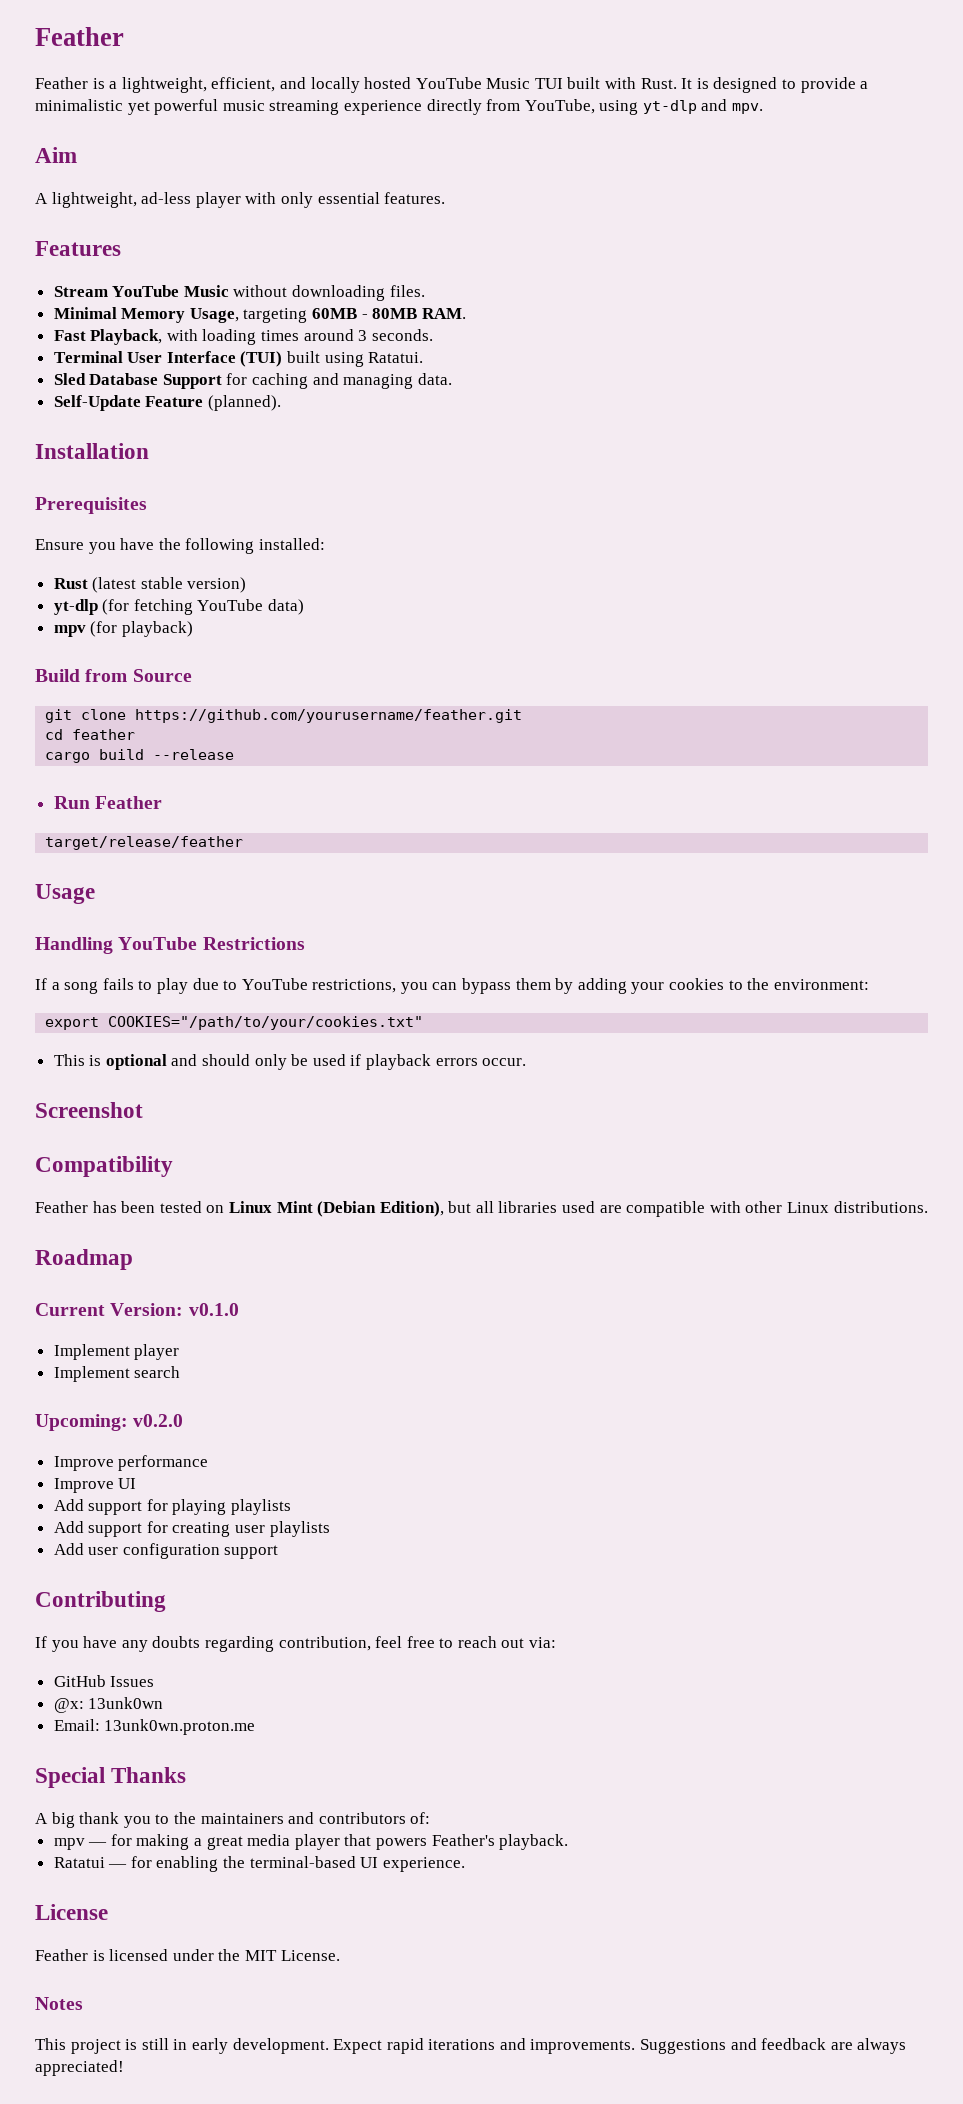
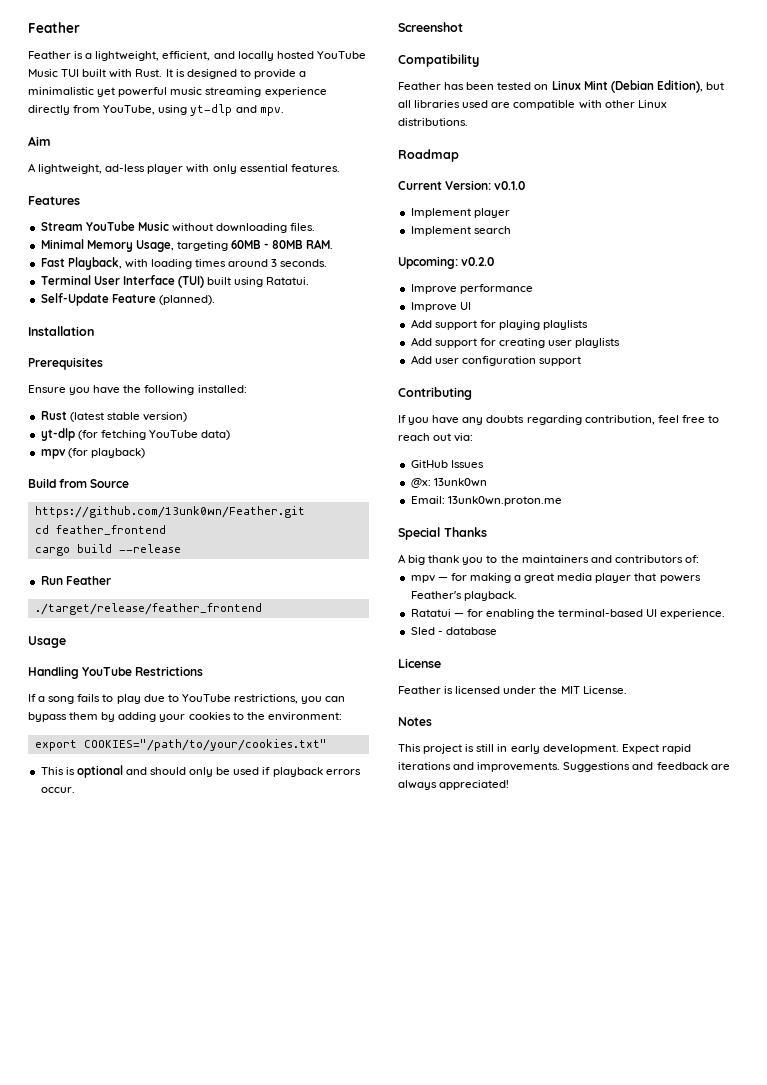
- Sled Database Support for caching and managing data.
- git clone https://github.com/yourusername/feather.git
+ https://github.com/13unk0wn/Feather.git
- cd feather
+ cd feather_frontend
- target/release/feather
+ ./target/release/feather_frontend
+ Sled - database

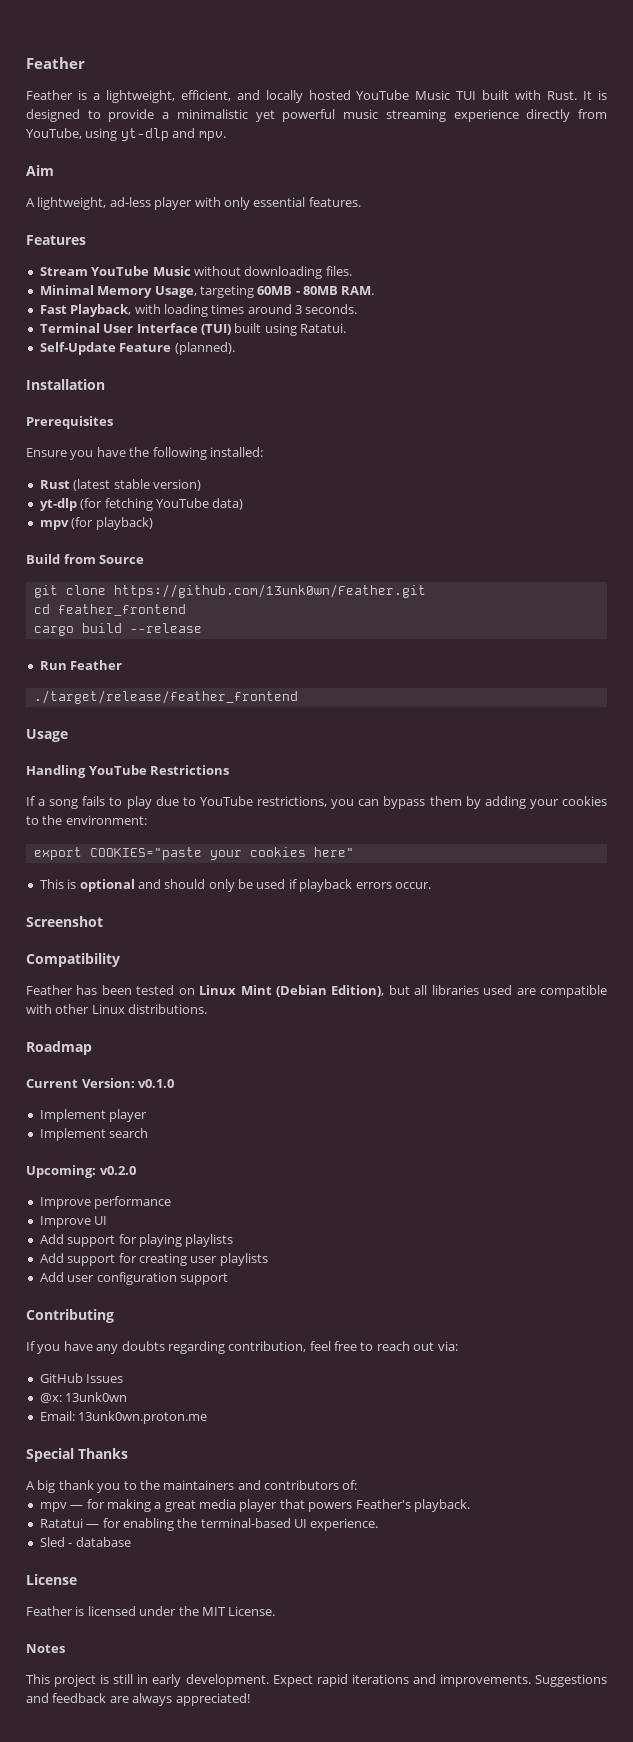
- https://github.com/13unk0wn/Feather.git
+ git clone https://github.com/13unk0wn/Feather.git
- export COOKIES="/path/to/your/cookies.txt"
+ export COOKIES="paste your cookies here"

